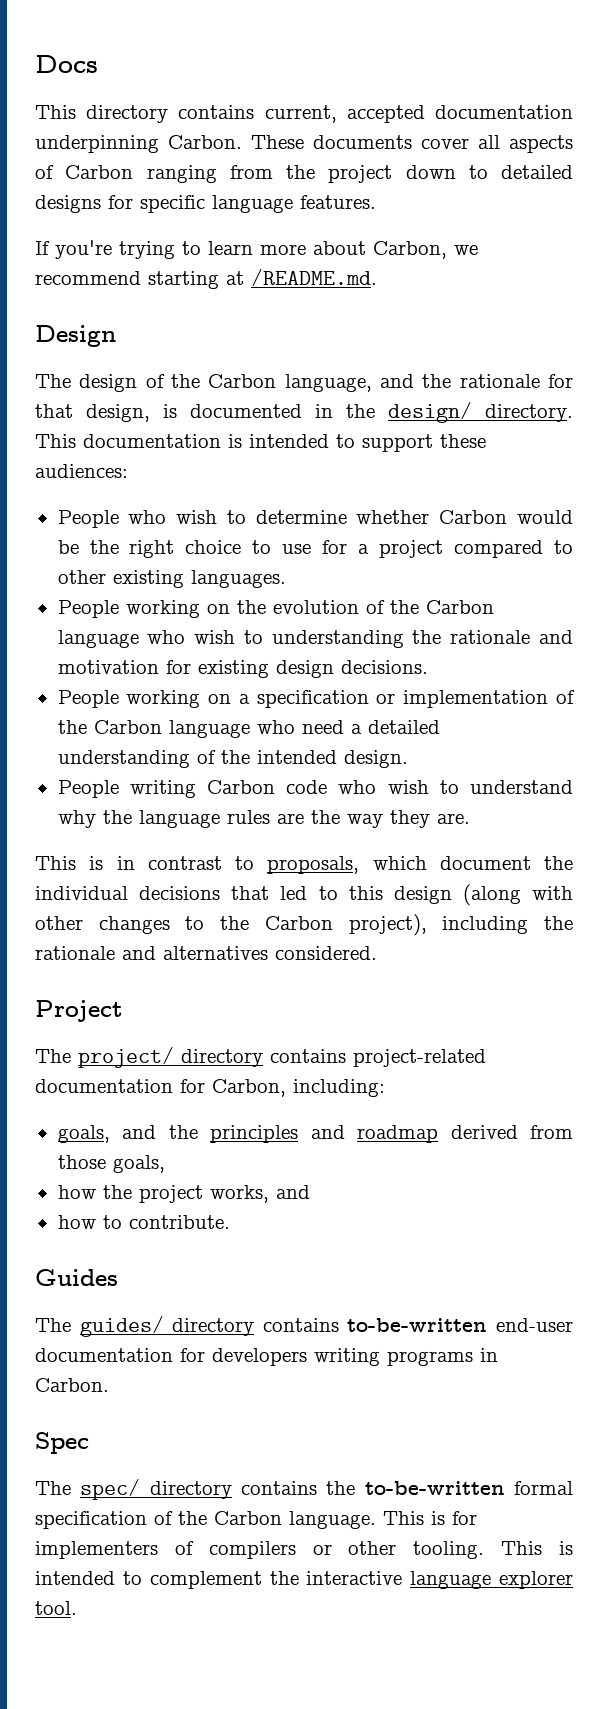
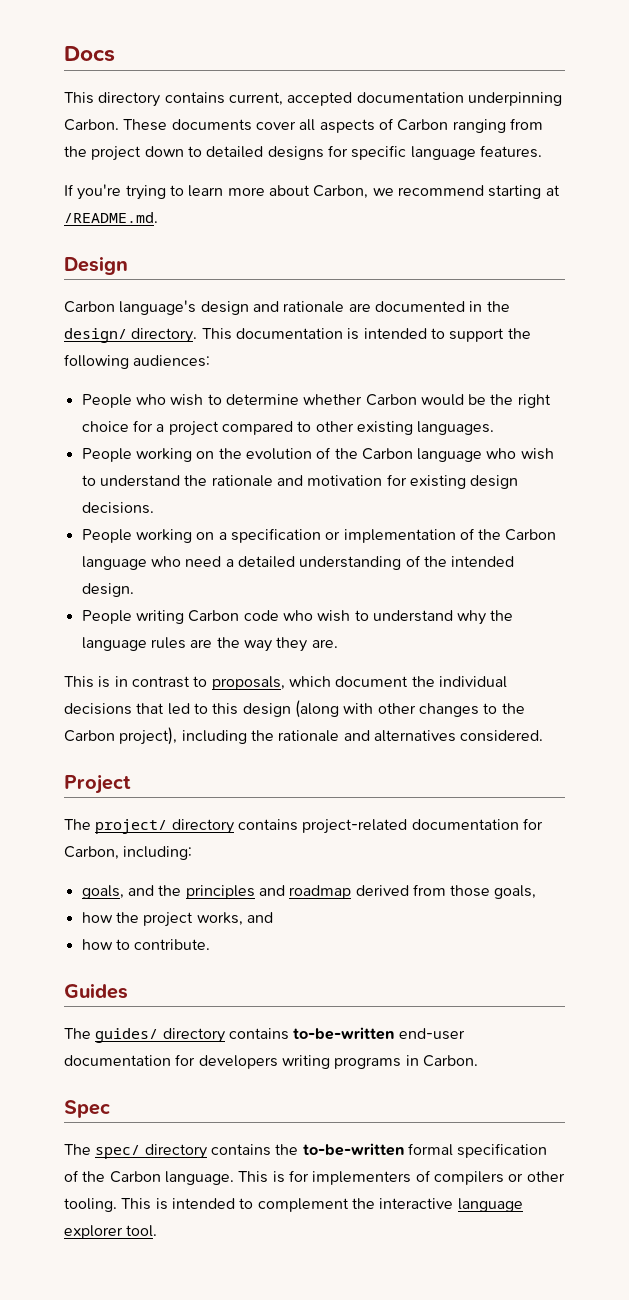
- The design of the Carbon language, and the rationale for that design, is documented in the design/ directory.
+ Carbon language's design and rationale are documented in the design/ directory.
- This documentation is intended to support these audiences:
+ This documentation is intended to support the following audiences:
- People who wish to determine whether Carbon would be the right choice to use for a project compared to other existing languages.
+ People who wish to determine whether Carbon would be the right choice for a project compared to other existing languages.
- People working on the evolution of the Carbon language who wish to understanding the rationale and motivation for existing design decisions.
+ People working on the evolution of the Carbon language who wish to understand the rationale and motivation for existing design decisions.

